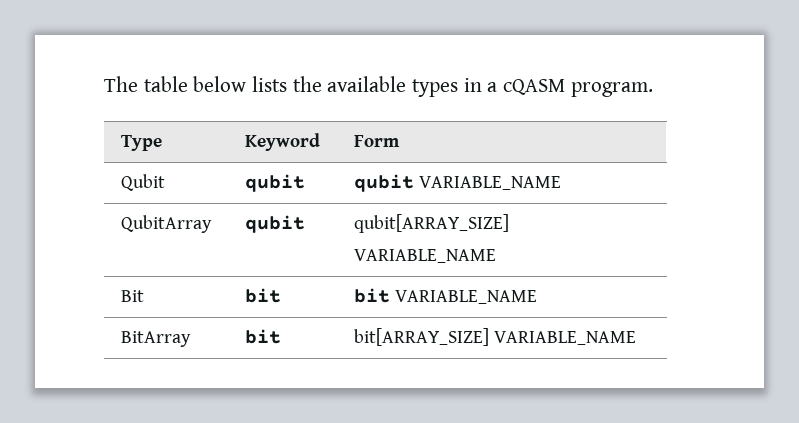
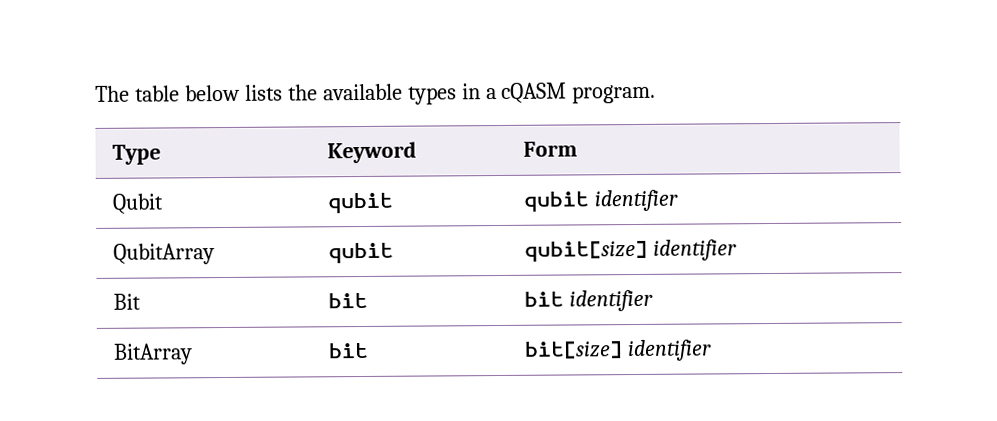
- Qubit | qubit | qubit VARIABLE_NAME
+ Qubit | qubit | qubit identifier
- QubitArray | qubit | qubit[ARRAY_SIZE] VARIABLE_NAME
+ QubitArray | qubit | qubit[size] identifier
- Bit | bit | bit VARIABLE_NAME
+ Bit | bit | bit identifier
- BitArray | bit | bit[ARRAY_SIZE] VARIABLE_NAME
+ BitArray | bit | bit[size] identifier

